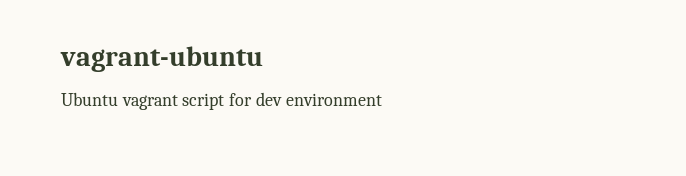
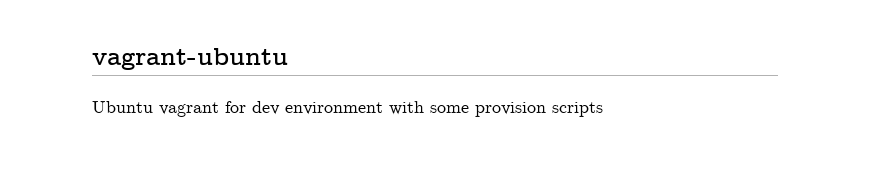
- Ubuntu vagrant script for dev environment
+ Ubuntu vagrant for dev environment with some provision scripts

